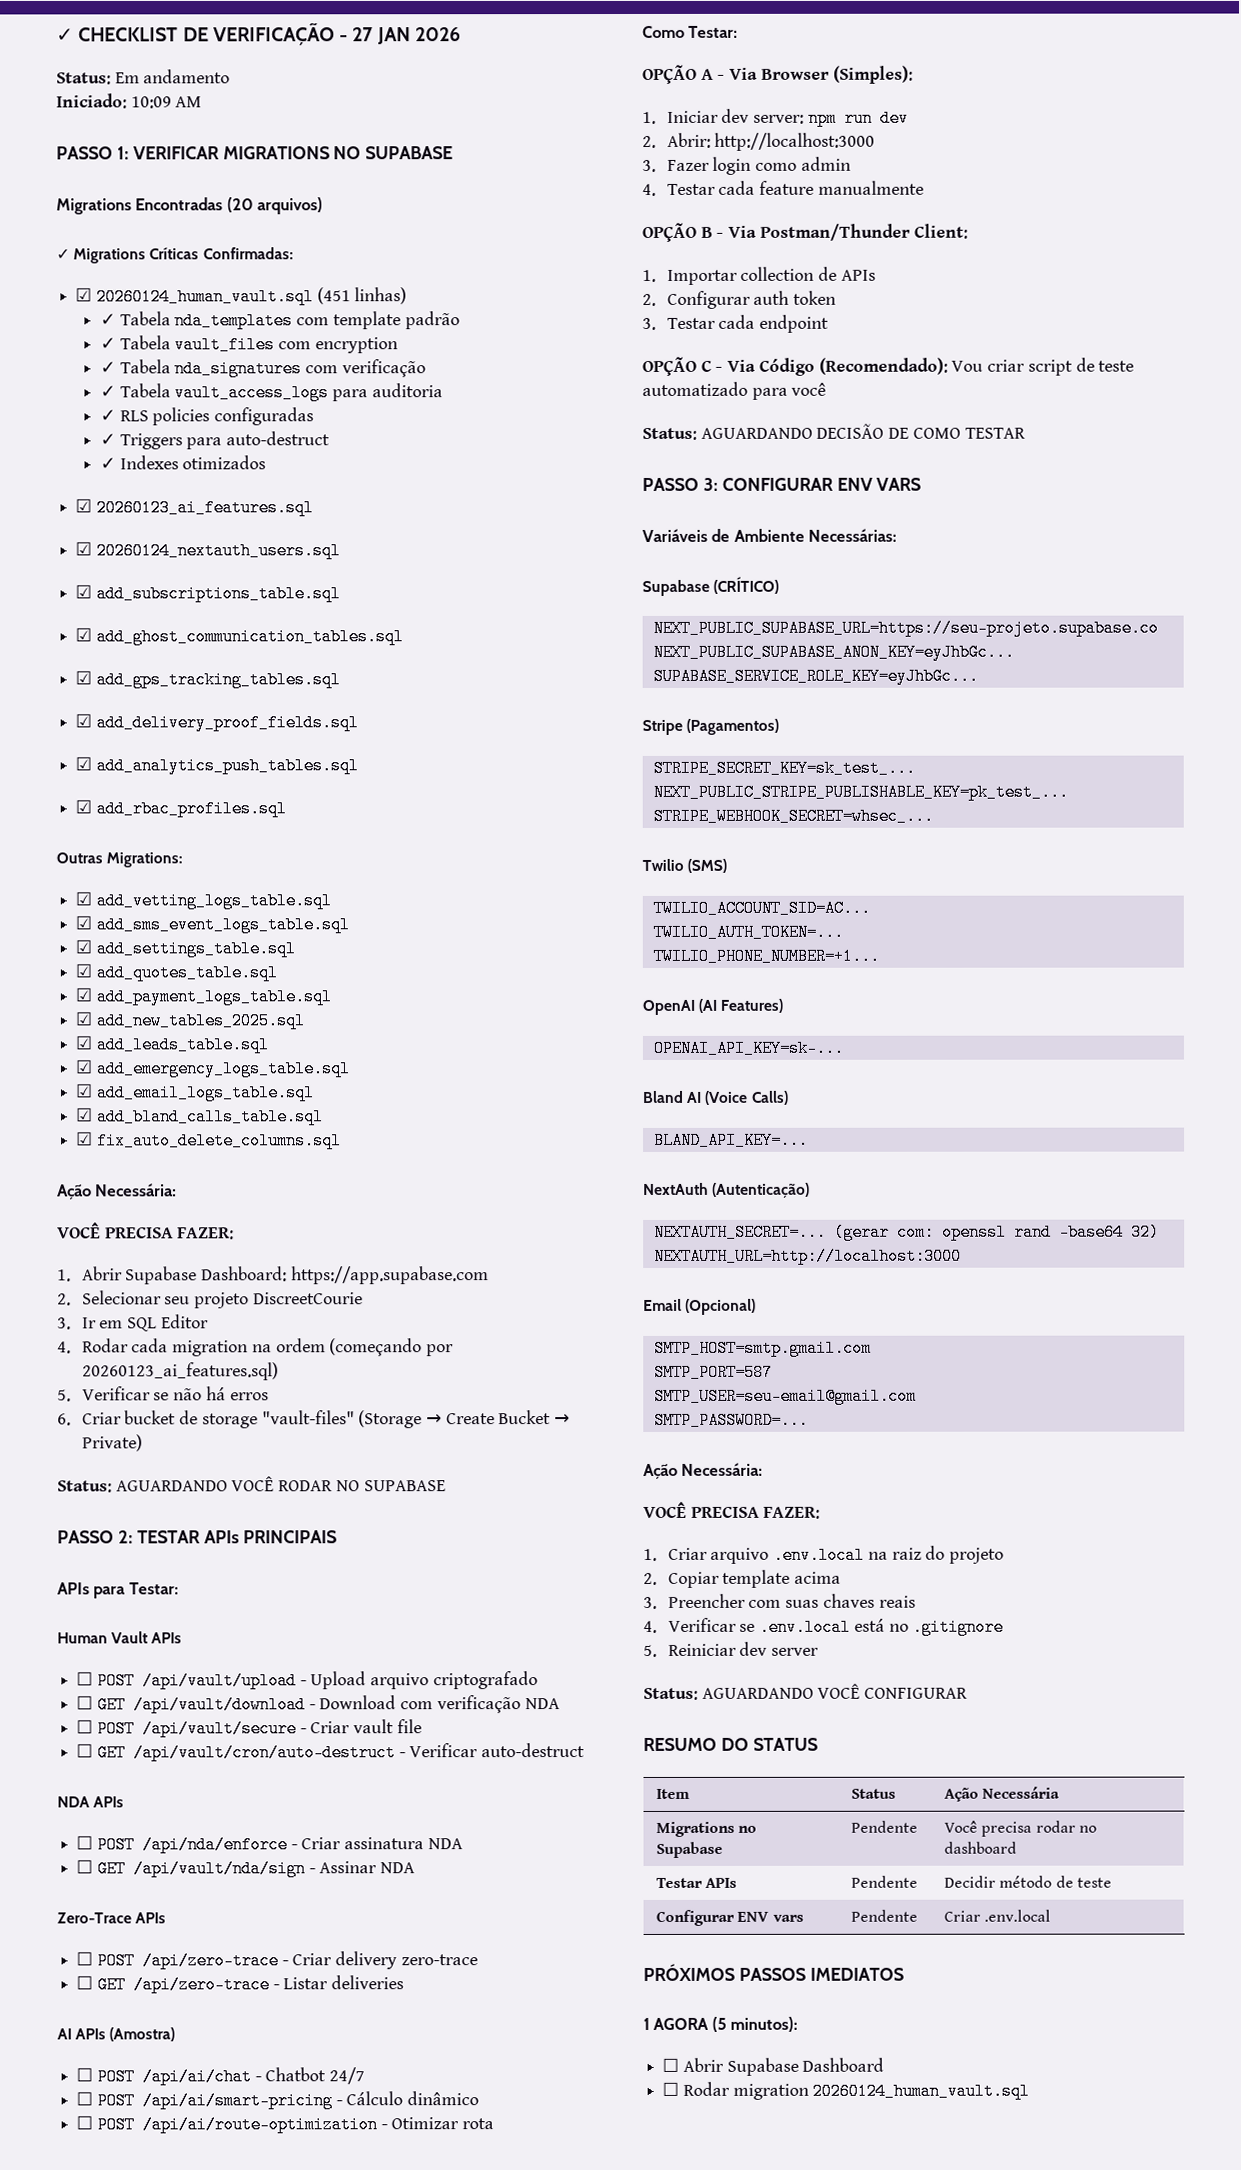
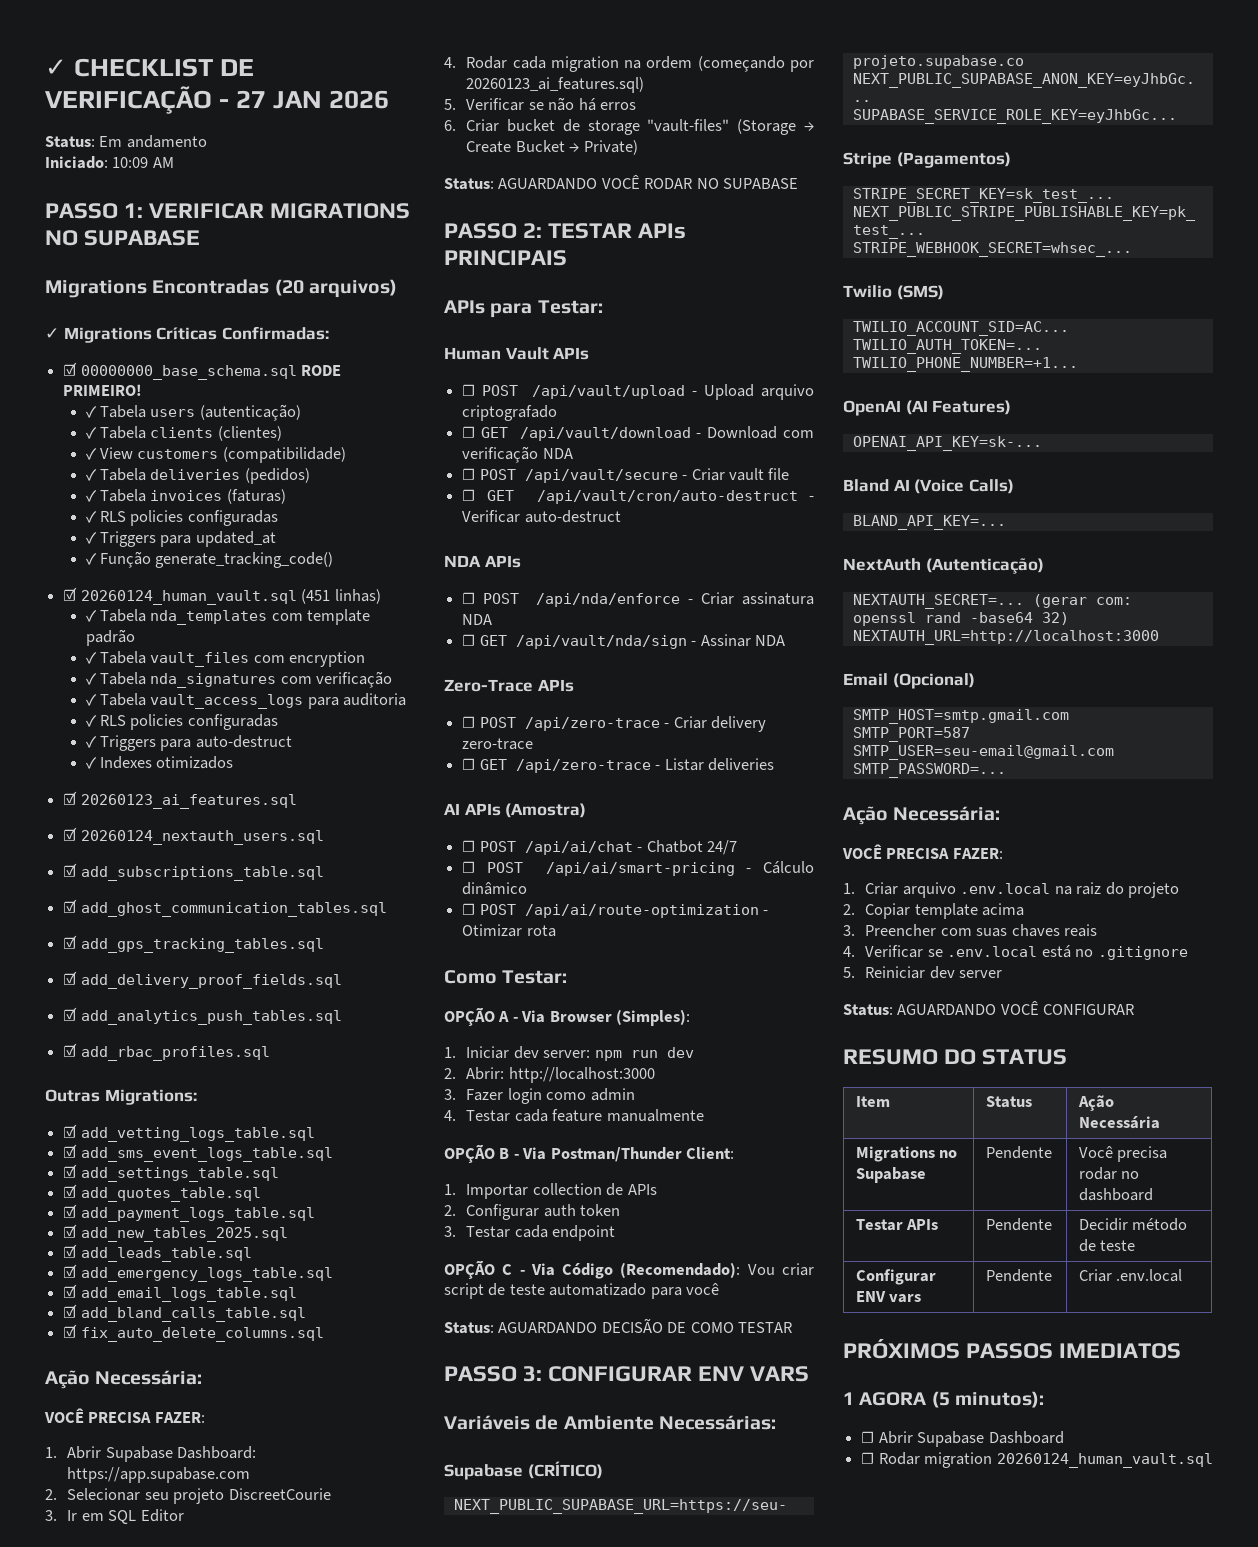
+ ☑ 00000000_base_schema.sql RODE PRIMEIRO!
+ ✓ Tabela users (autenticação)
+ ✓ Tabela clients (clientes)
+ ✓ View customers (compatibilidade)
+ ✓ Tabela deliveries (pedidos)
+ ✓ Tabela invoices (faturas)
+ ✓ RLS policies configuradas
+ ✓ Triggers para updated_at
+ ✓ Função generate_tracking_code()

